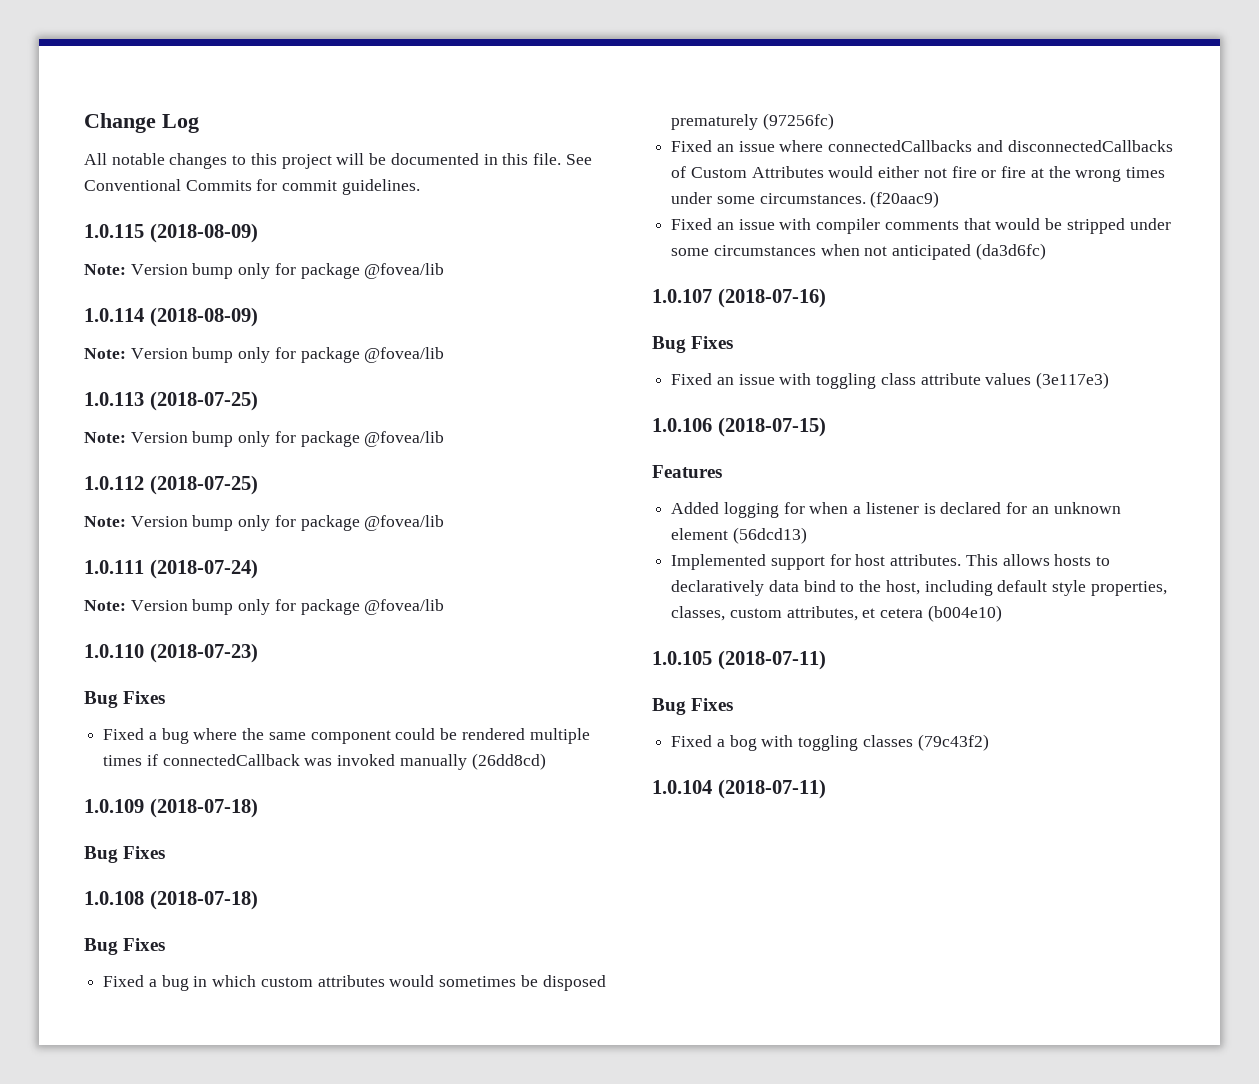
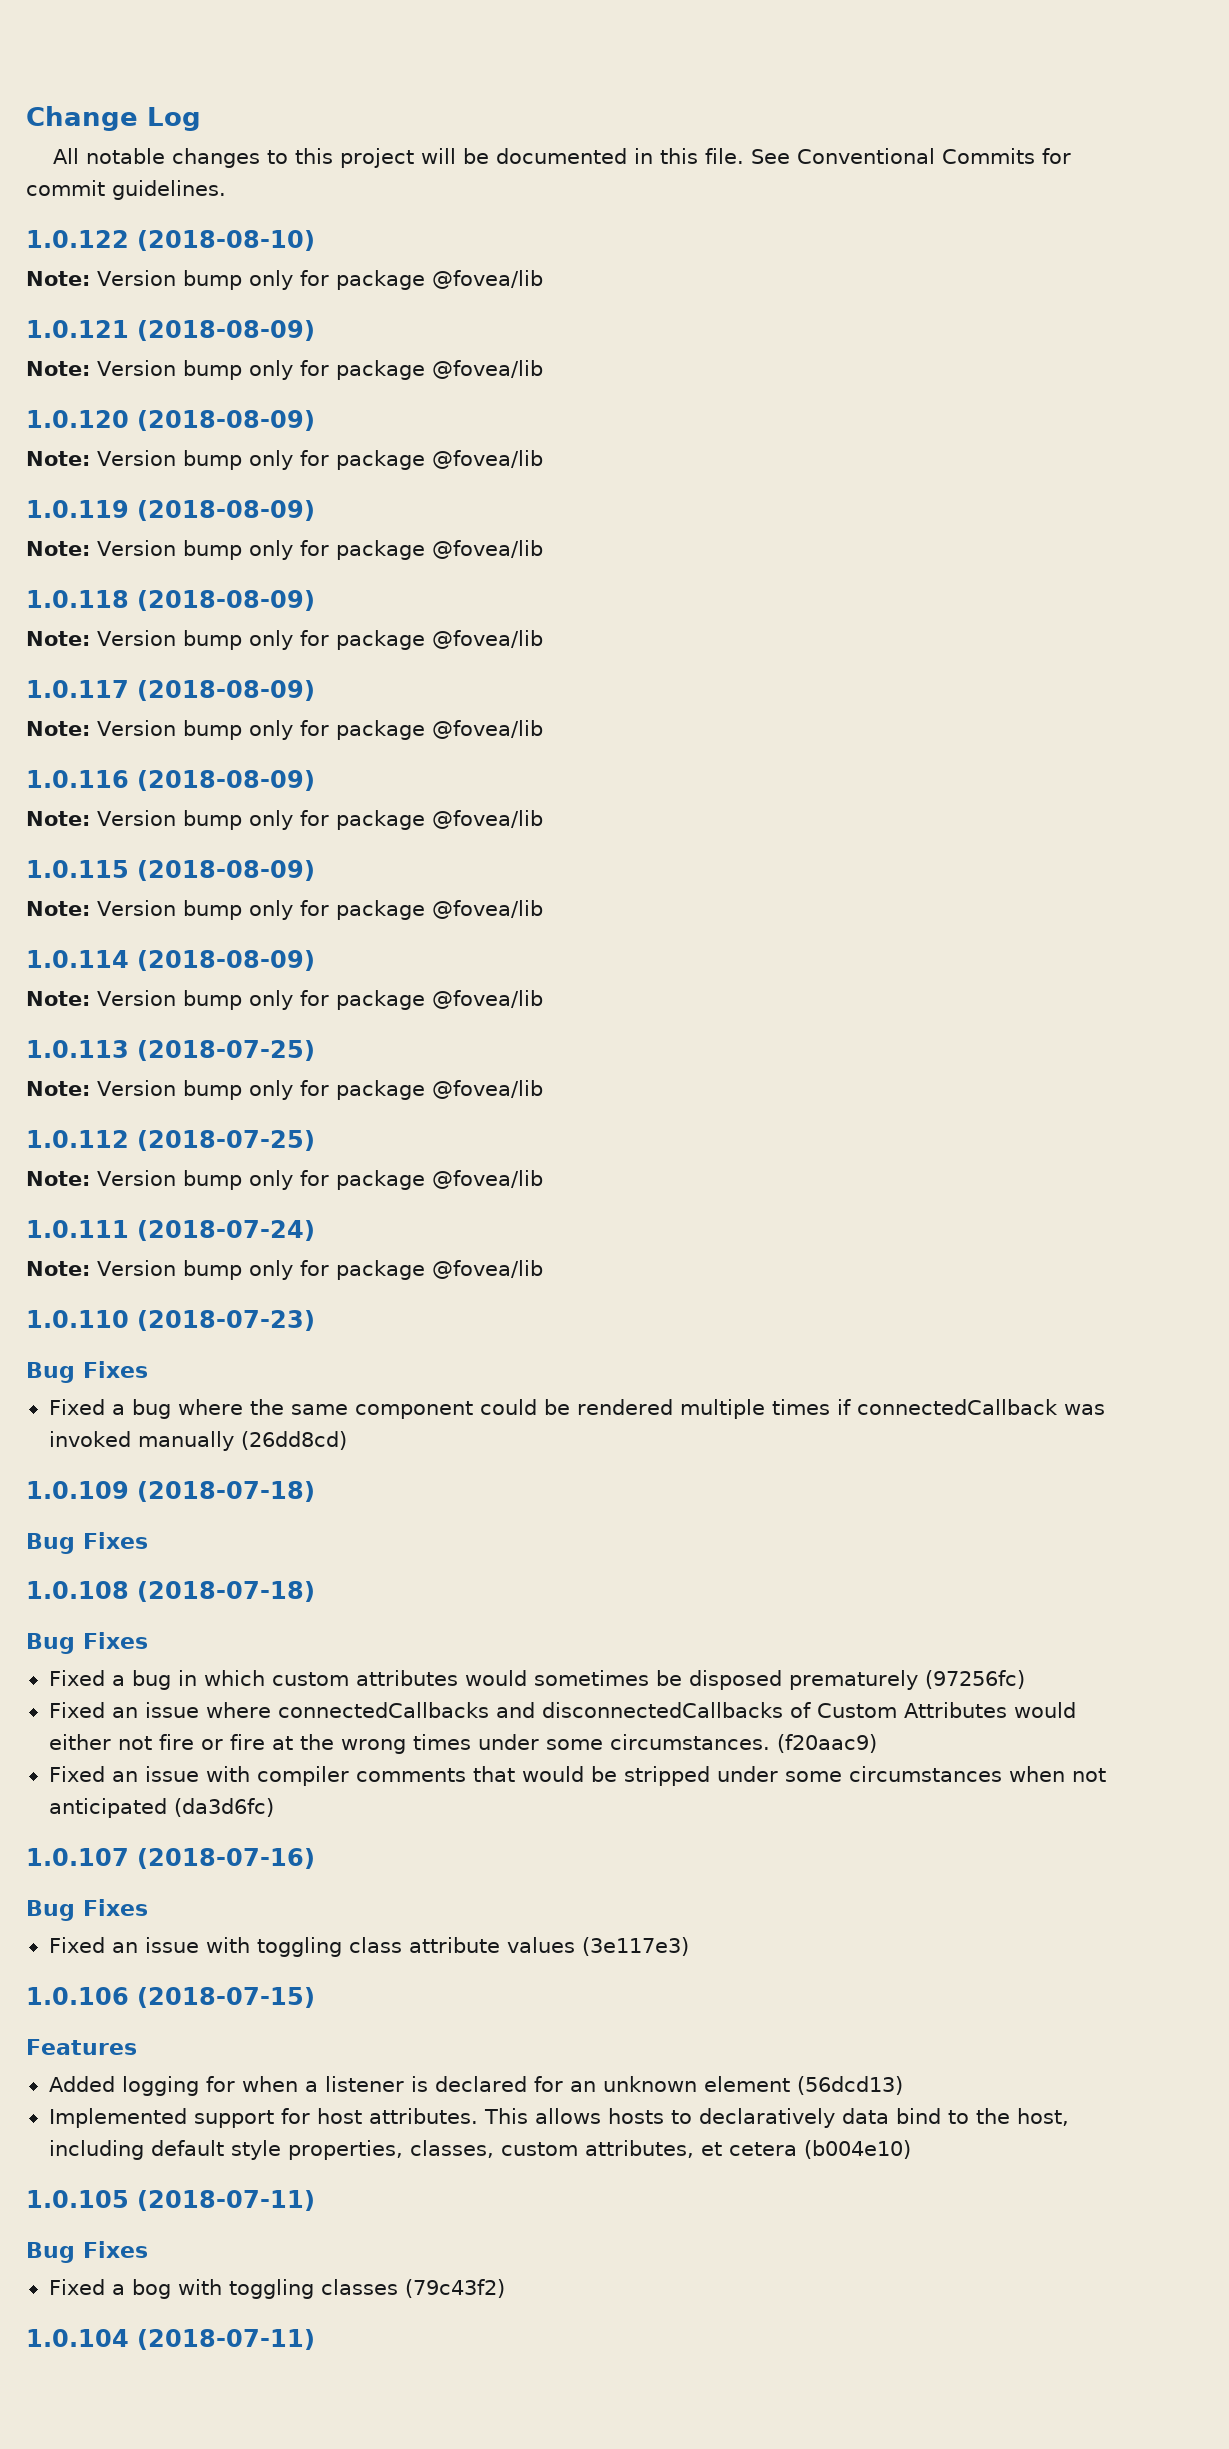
+ 1.0.122 (2018-08-10)
+ Note: Version bump only for package @fovea/lib
+ 1.0.121 (2018-08-09)
+ Note: Version bump only for package @fovea/lib
+ 1.0.120 (2018-08-09)
+ Note: Version bump only for package @fovea/lib
+ 1.0.119 (2018-08-09)
+ Note: Version bump only for package @fovea/lib
+ 1.0.118 (2018-08-09)
+ Note: Version bump only for package @fovea/lib
+ 1.0.117 (2018-08-09)
+ Note: Version bump only for package @fovea/lib
+ 1.0.116 (2018-08-09)
+ Note: Version bump only for package @fovea/lib

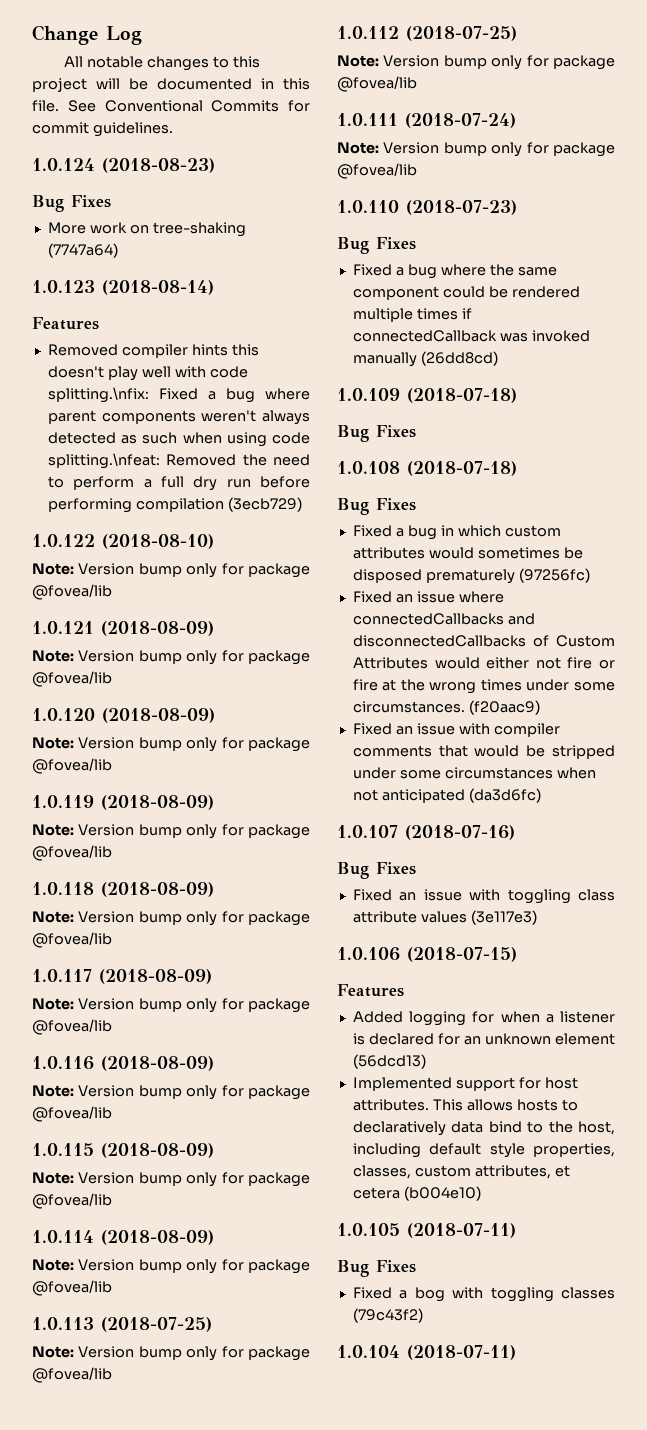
+ 1.0.124 (2018-08-23)
+ Bug Fixes
+ More work on tree-shaking (7747a64)
+ 1.0.123 (2018-08-14)
+ Features
+ Removed compiler hints this doesn't play well with code splitting.\nfix: Fixed a bug where parent components weren't always detected as such when using code splitting.\nfeat: Removed the need to perform a full dry run before performing compilation (3ecb729)

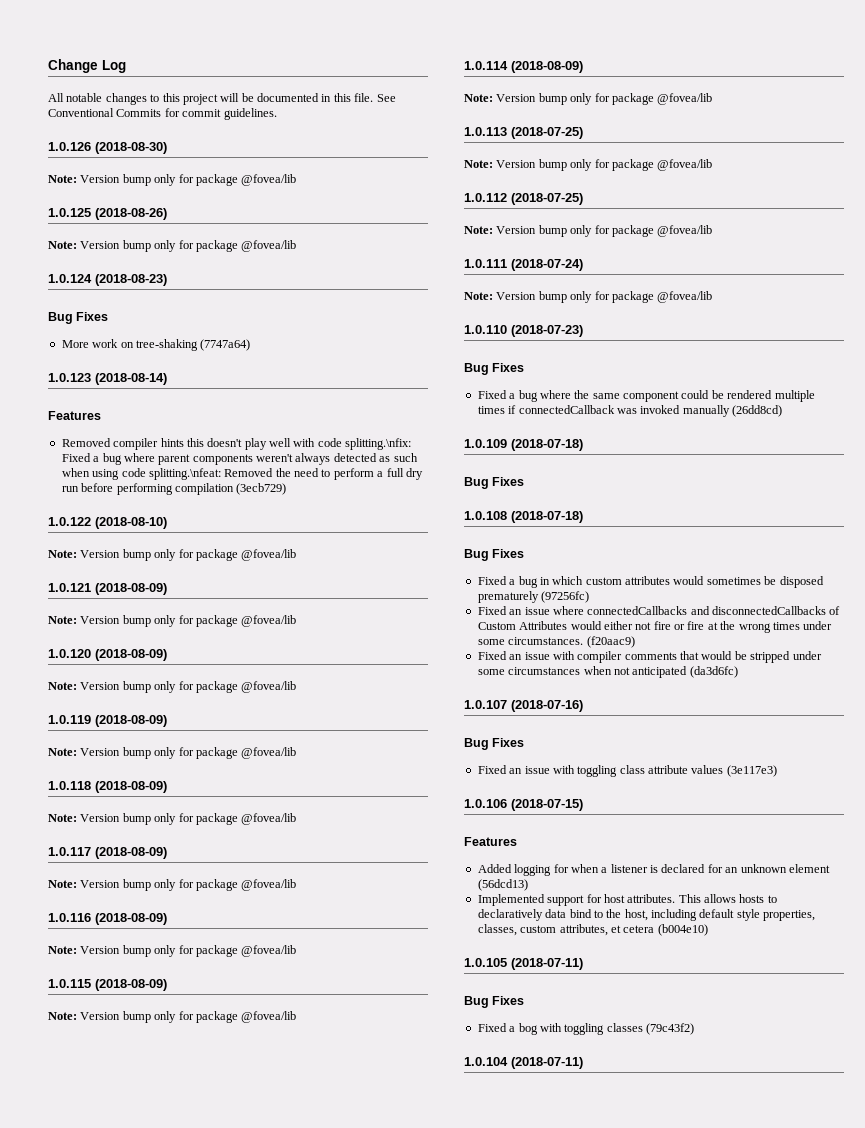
+ 1.0.126 (2018-08-30)
+ Note: Version bump only for package @fovea/lib
+ 1.0.125 (2018-08-26)
+ Note: Version bump only for package @fovea/lib

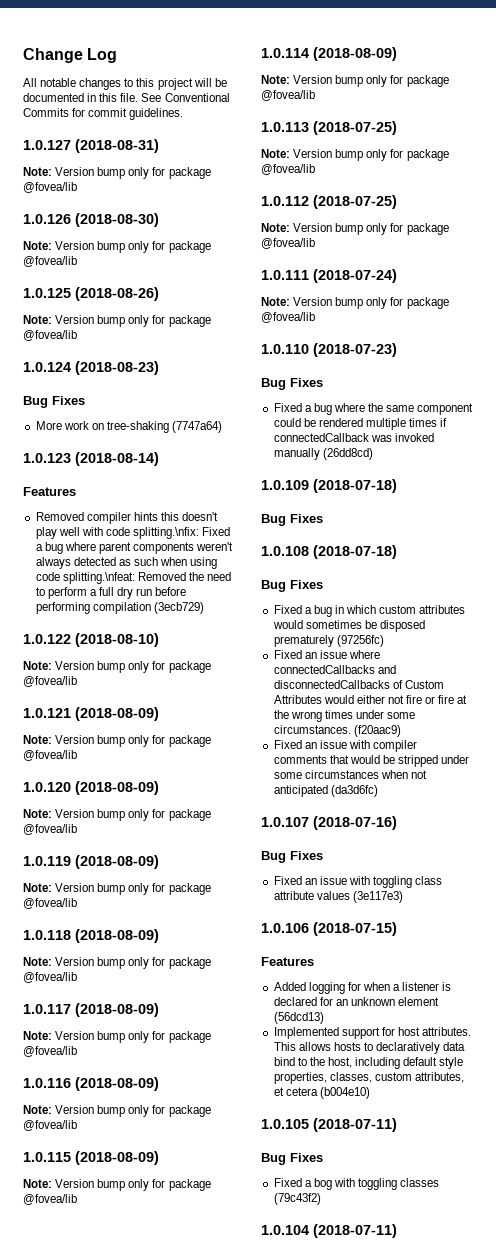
+ 1.0.127 (2018-08-31)
+ Note: Version bump only for package @fovea/lib

